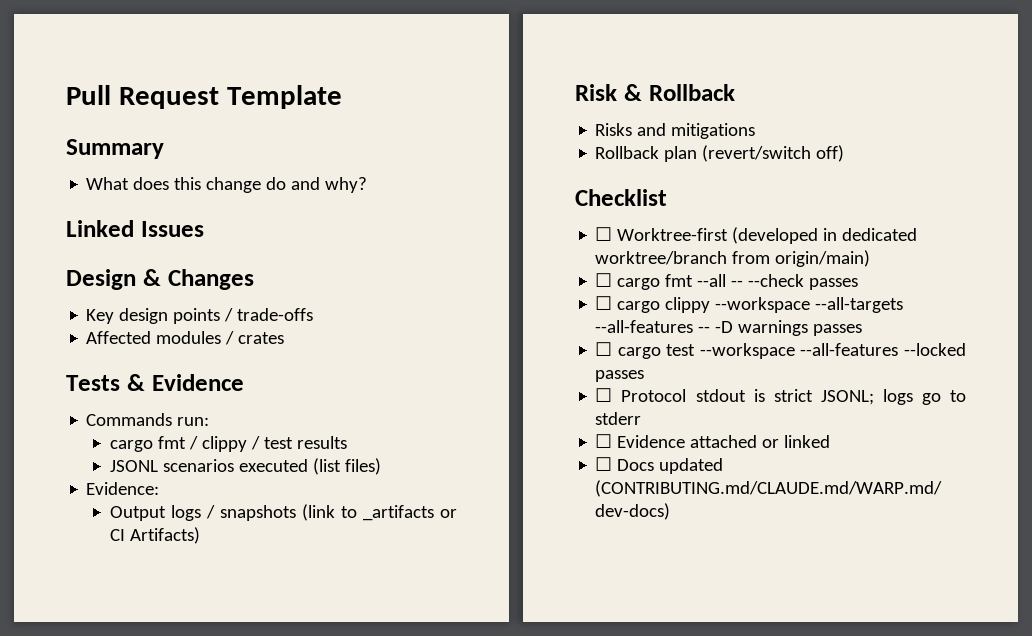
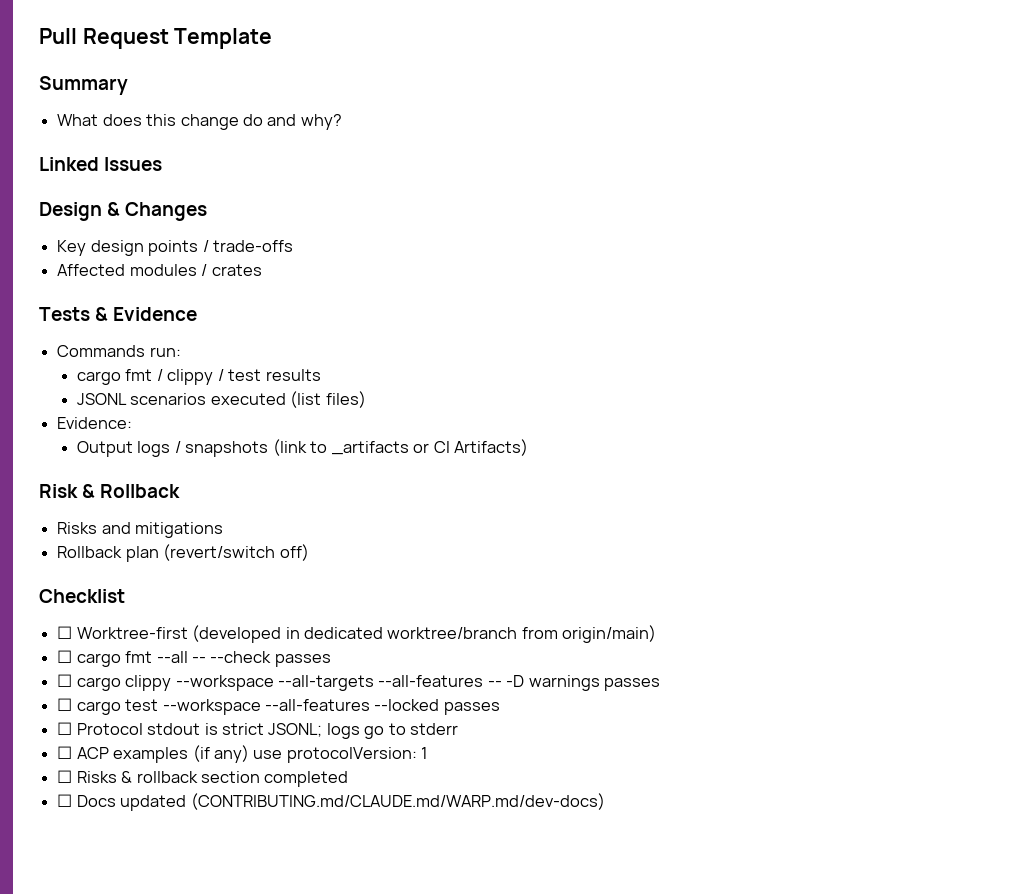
- ☐ Evidence attached or linked
+ ☐ ACP examples (if any) use protocolVersion: 1
+ ☐ Risks & rollback section completed

